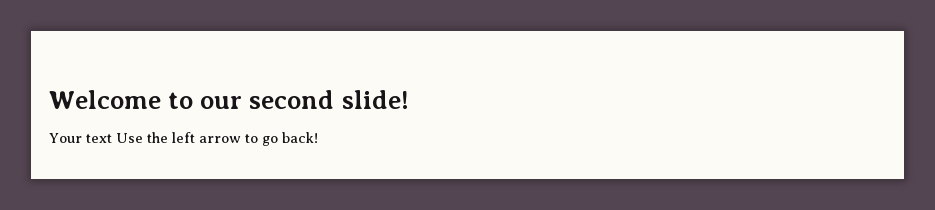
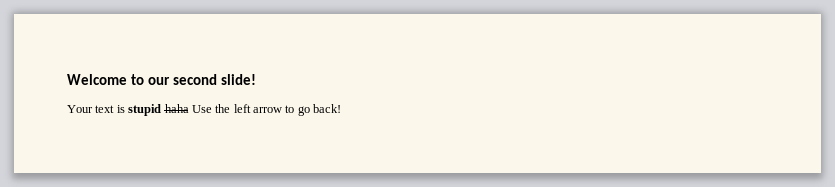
- Your text Use the left arrow to go back!
+ Your text is stupid haha Use the left arrow to go back!

